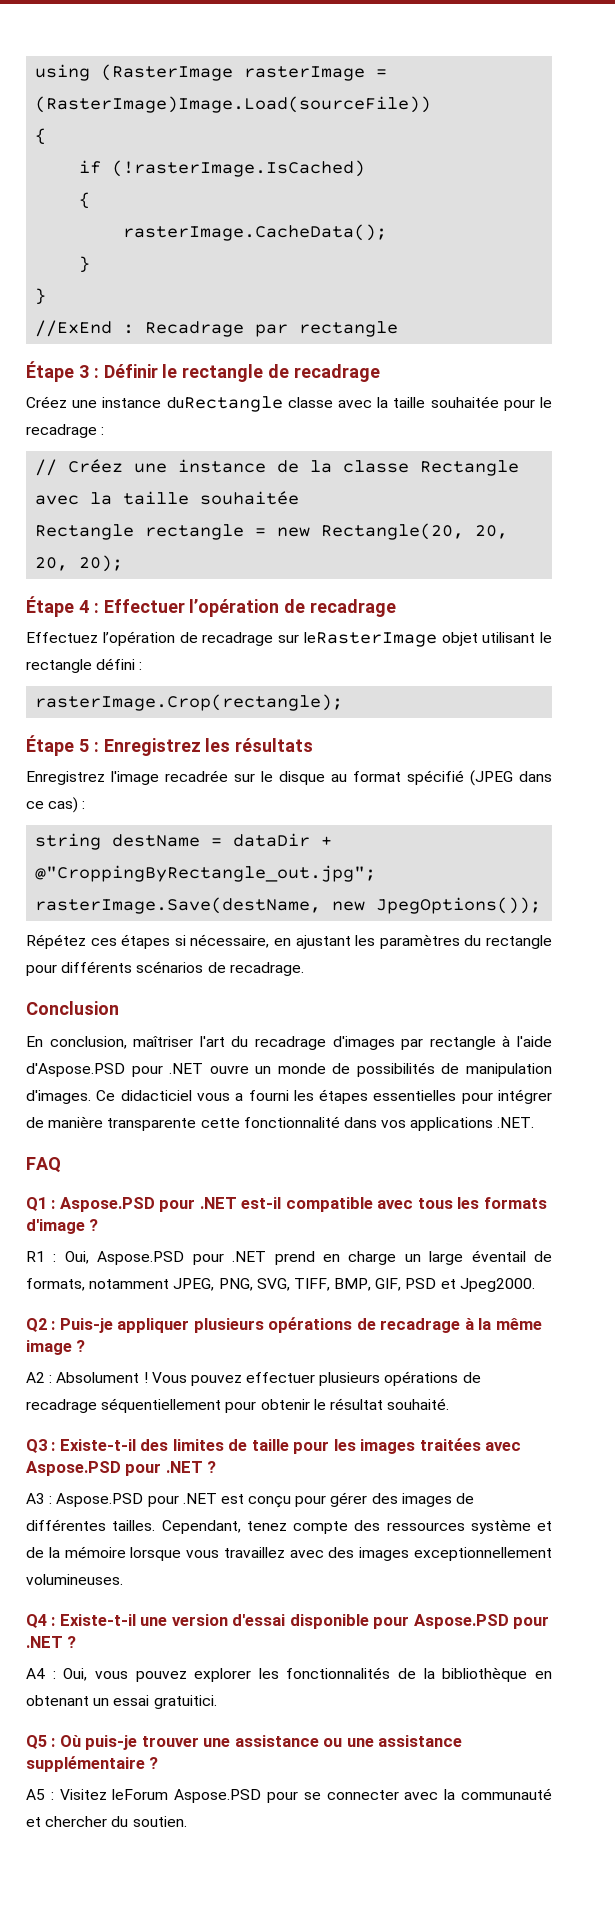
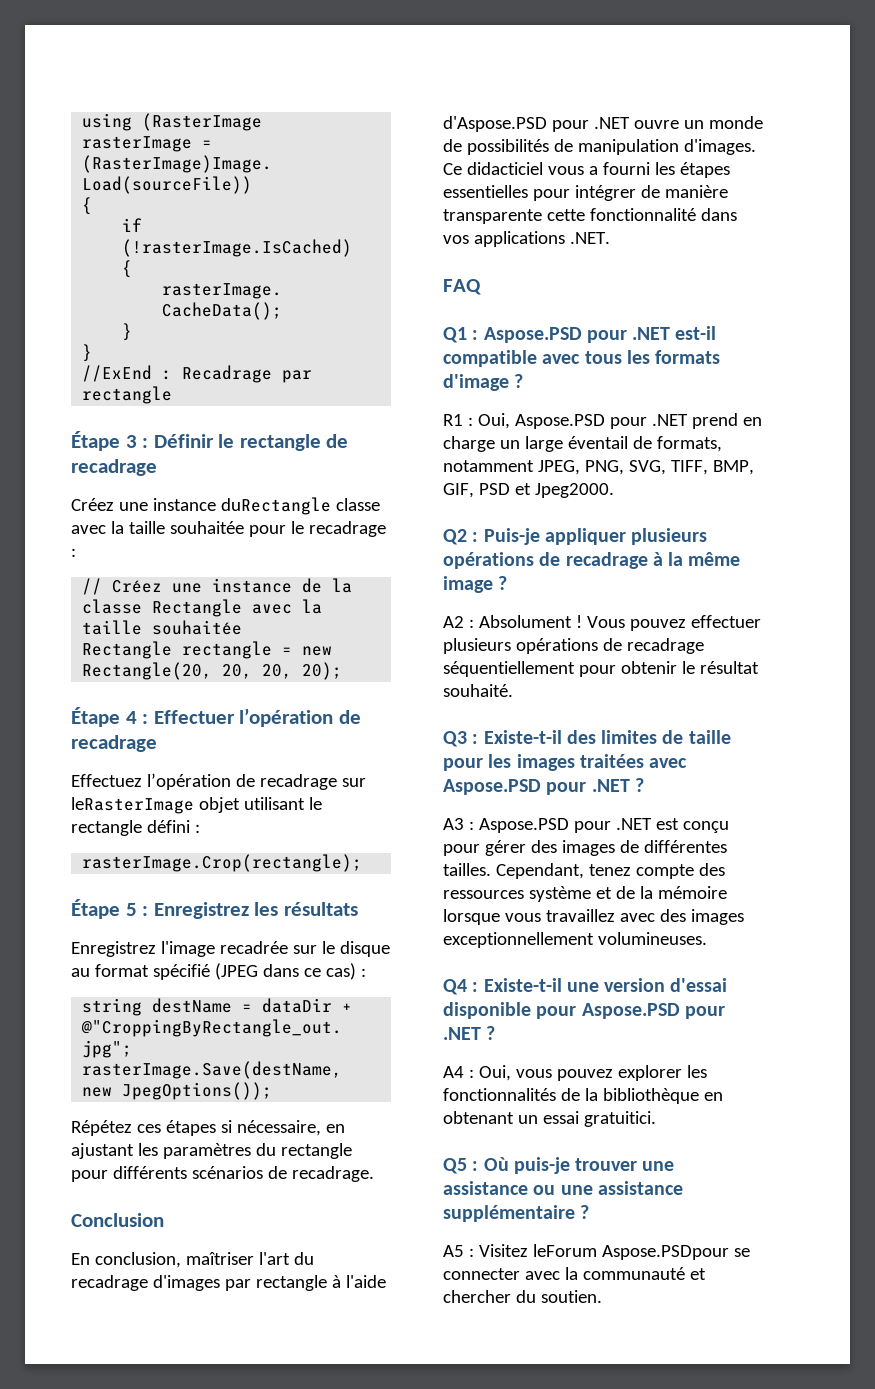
- A5 : Visitez leForum Aspose.PSD pour se connecter avec la communauté et chercher du soutien.
+ A5 : Visitez leForum Aspose.PSDpour se connecter avec la communauté et chercher du soutien.

